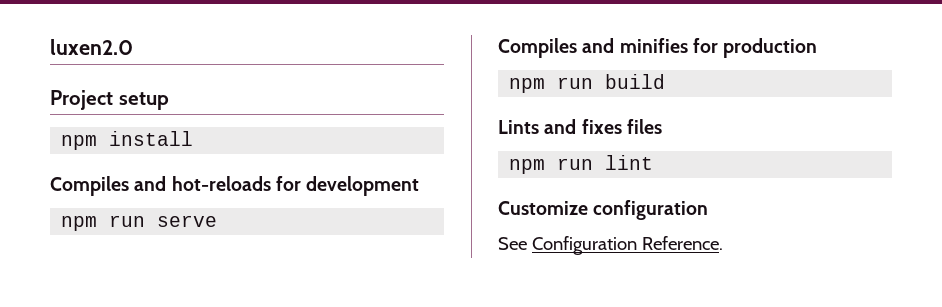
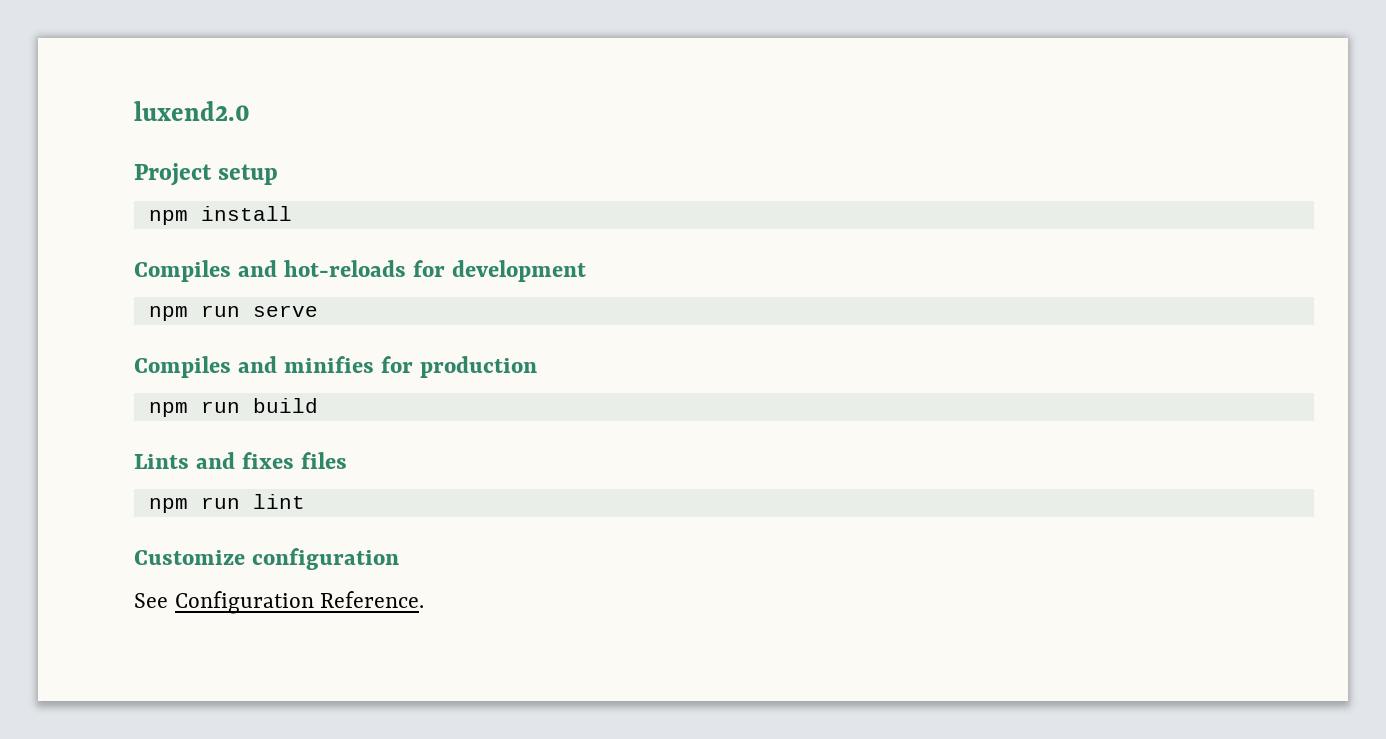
- luxen2.0
+ luxend2.0

